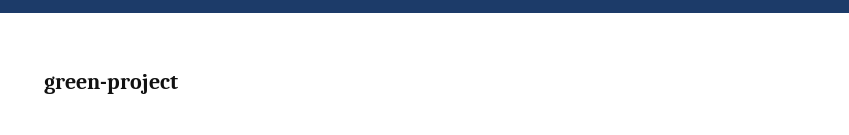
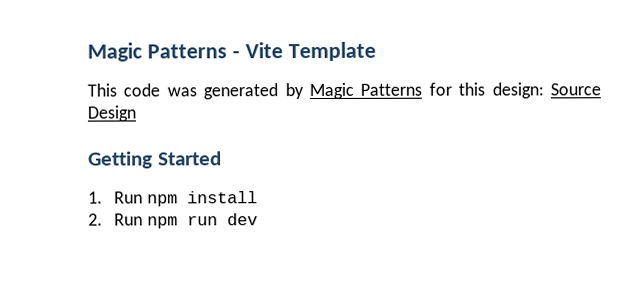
- green-project
+ Magic Patterns - Vite Template
+ This code was generated by Magic Patterns for this design: Source Design
+ Getting Started
+ 1. Run npm install
+ 2. Run npm run dev

